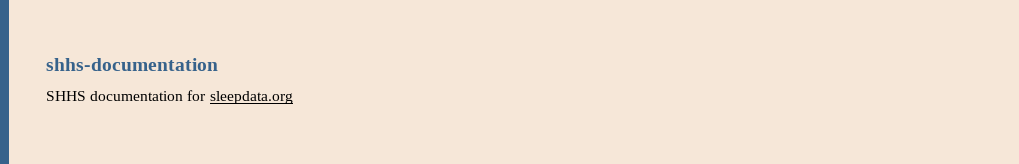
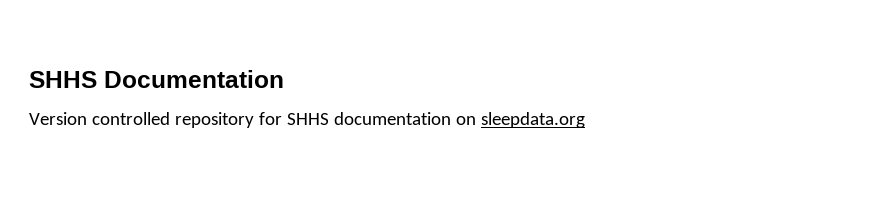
- shhs-documentation
- SHHS documentation for sleepdata.org
+ SHHS Documentation
+ Version controlled repository for SHHS documentation on sleepdata.org

